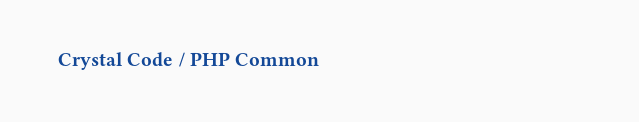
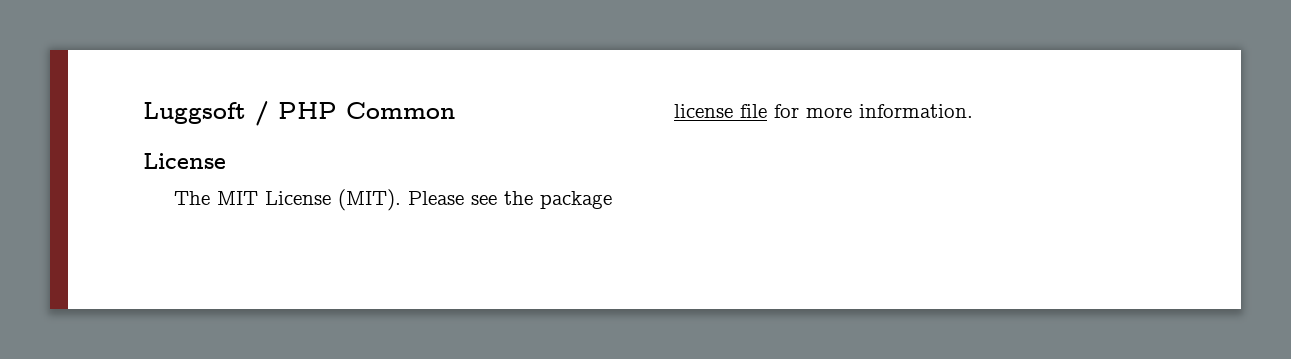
- Crystal Code / PHP Common
+ Luggsoft / PHP Common
+ License
+ The MIT License (MIT). Please see the package license file for more information.

